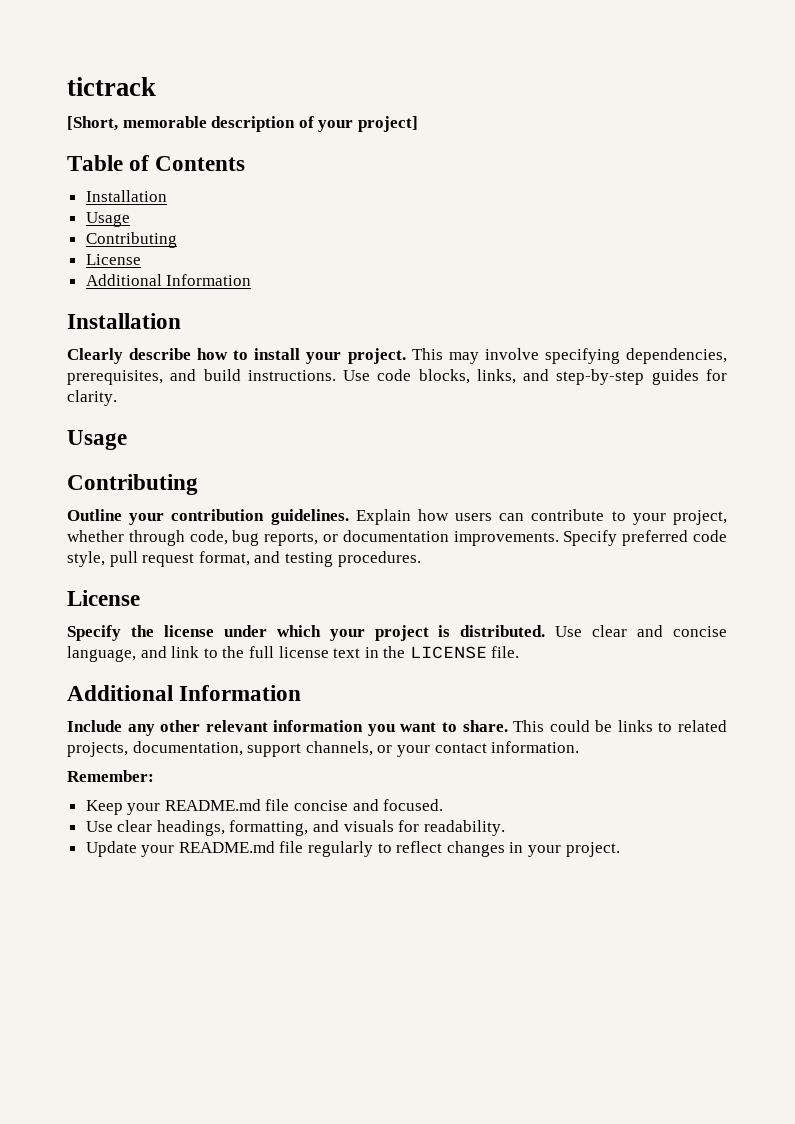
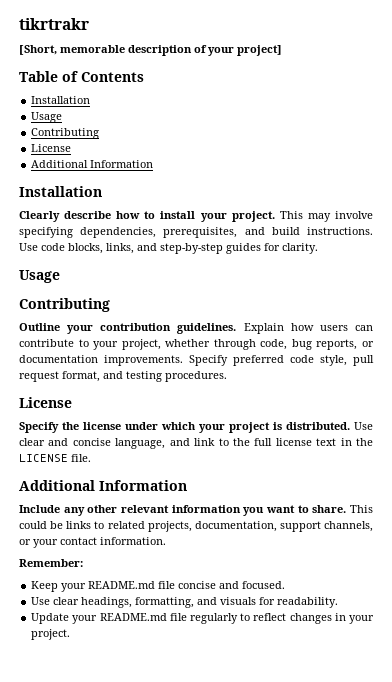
- tictrack
+ tikrtrakr

